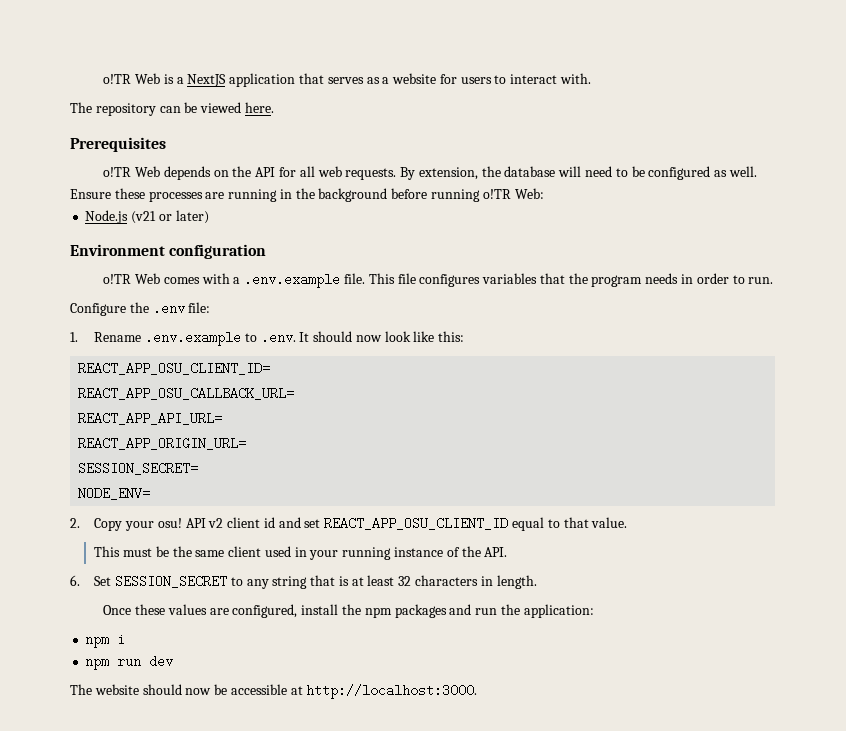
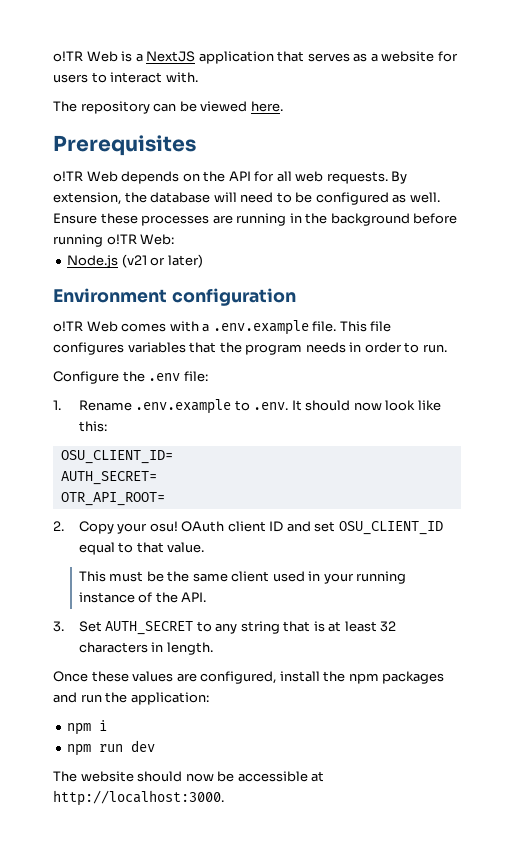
- REACT_APP_OSU_CLIENT_ID=
- REACT_APP_OSU_CALLBACK_URL=
- REACT_APP_API_URL=
- REACT_APP_ORIGIN_URL=
- SESSION_SECRET=
- NODE_ENV=
+ OSU_CLIENT_ID=
+ AUTH_SECRET=
+ OTR_API_ROOT=
- API v2 client id and set REACT_APP_OSU_CLIENT_ID equal to that value.
+ OAuth client ID and set OSU_CLIENT_ID equal to that value.
- 6. Set SESSION_SECRET to any string that is at least 32 characters in length.
+ 3. Set AUTH_SECRET to any string that is at least 32 characters in length.

